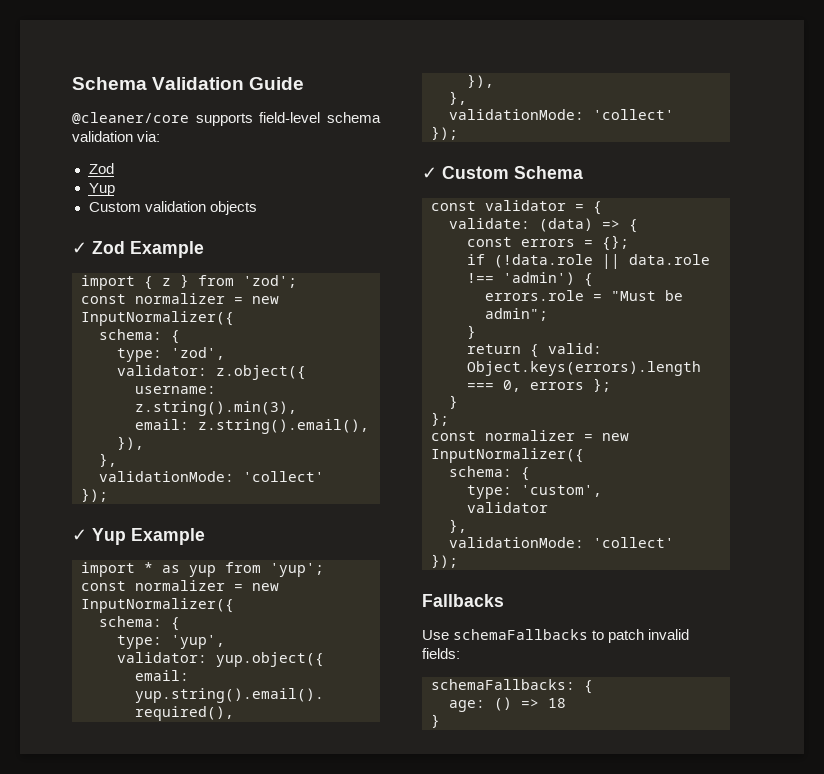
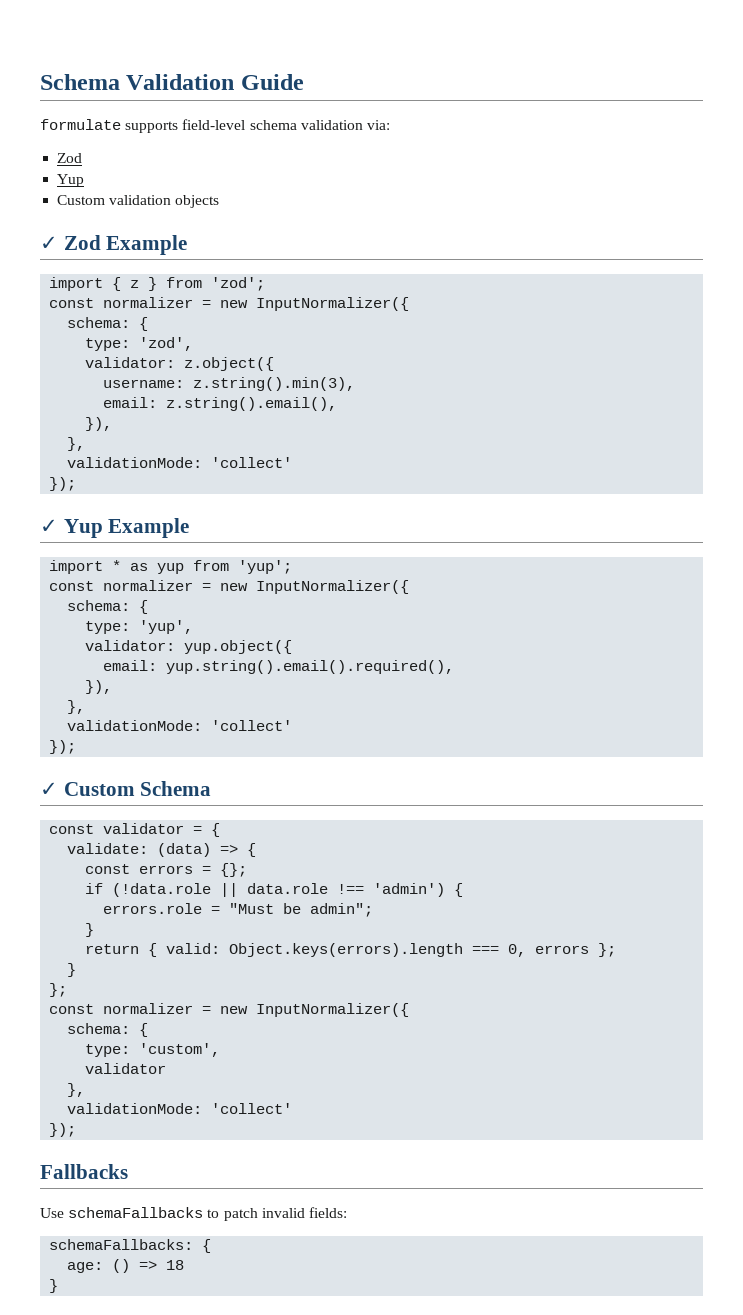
- @cleaner/core supports field-level schema validation via:
+ formulate supports field-level schema validation via:

